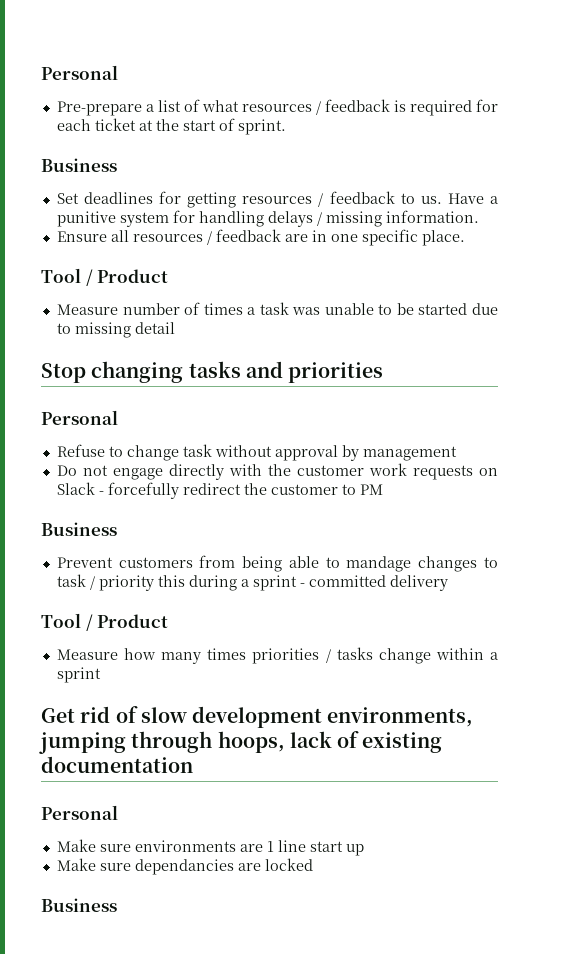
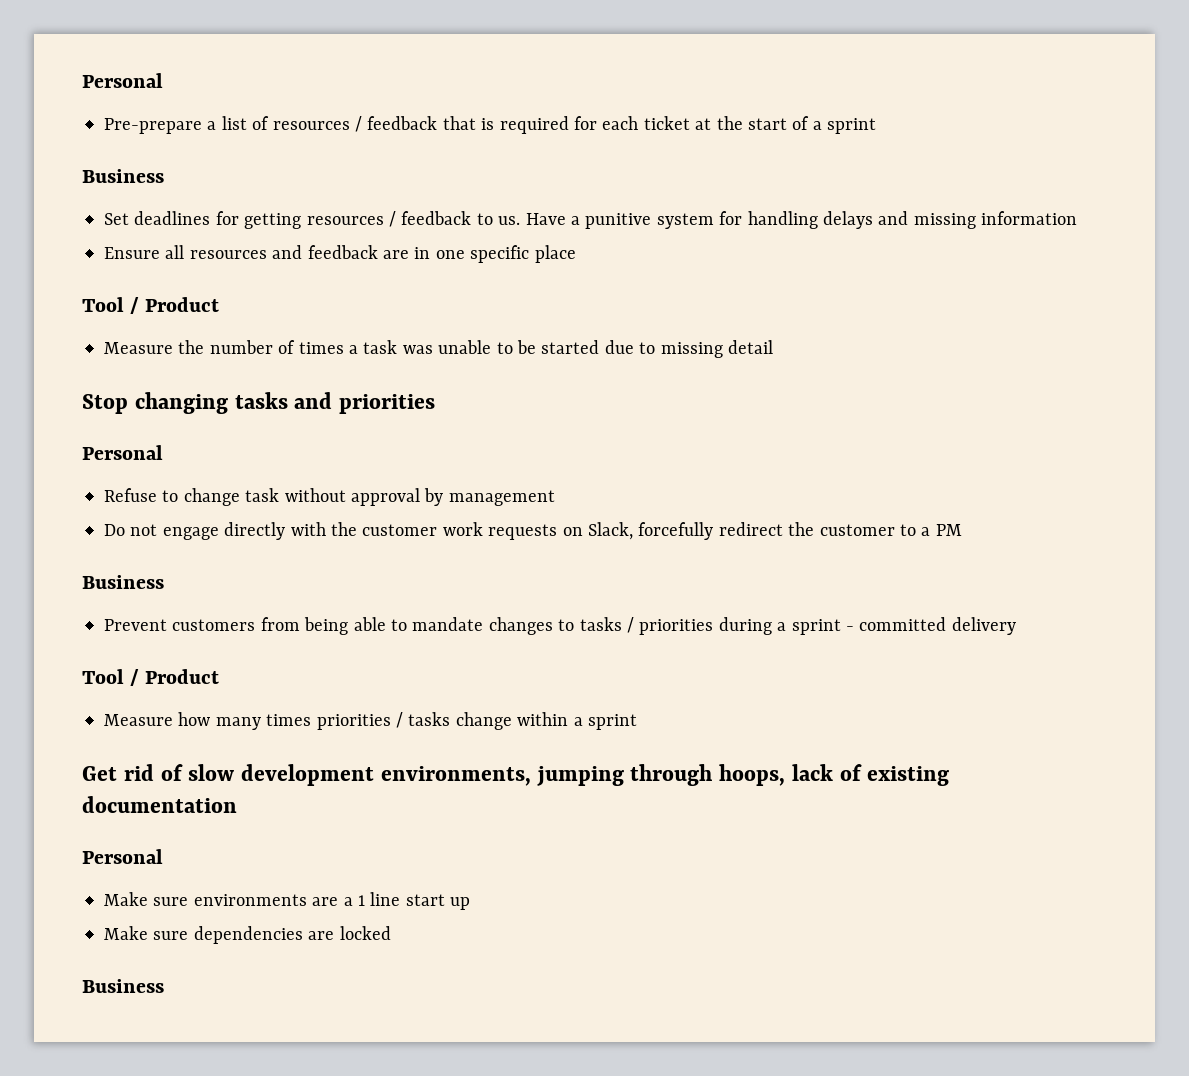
- Pre-prepare a list of what resources / feedback is required for each ticket at the start of sprint.
+ Pre-prepare a list of resources / feedback that is required for each ticket at the start of a sprint
- Have a punitive system for handling delays / missing information.
+ Have a punitive system for handling delays and missing information
- Ensure all resources / feedback are in one specific place.
+ Ensure all resources and feedback are in one specific place
  Tool / Product
- Measure number of times a task was unable to be started due to missing detail
+ Measure the number of times a task was unable to be started due to missing detail
- Do not engage directly with the customer work requests on Slack - forcefully redirect the customer to PM
+ Do not engage directly with the customer work requests on Slack, forcefully redirect the customer to a PM
- Prevent customers from being able to mandage changes to task / priority this during a sprint - committed delivery
+ Prevent customers from being able to mandate changes to tasks / priorities during a sprint - committed delivery
- Make sure environments are 1 line start up
+ Make sure environments are a 1 line start up
- Make sure dependancies are locked
+ Make sure dependencies are locked

